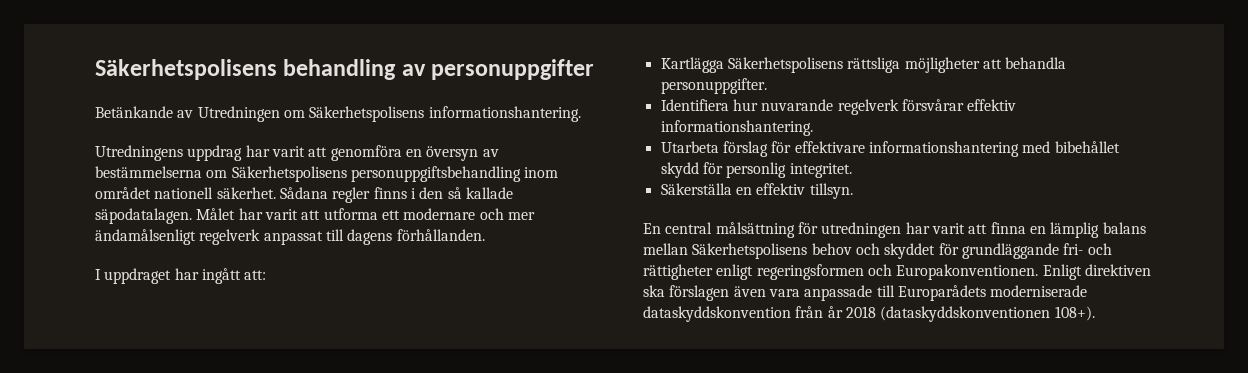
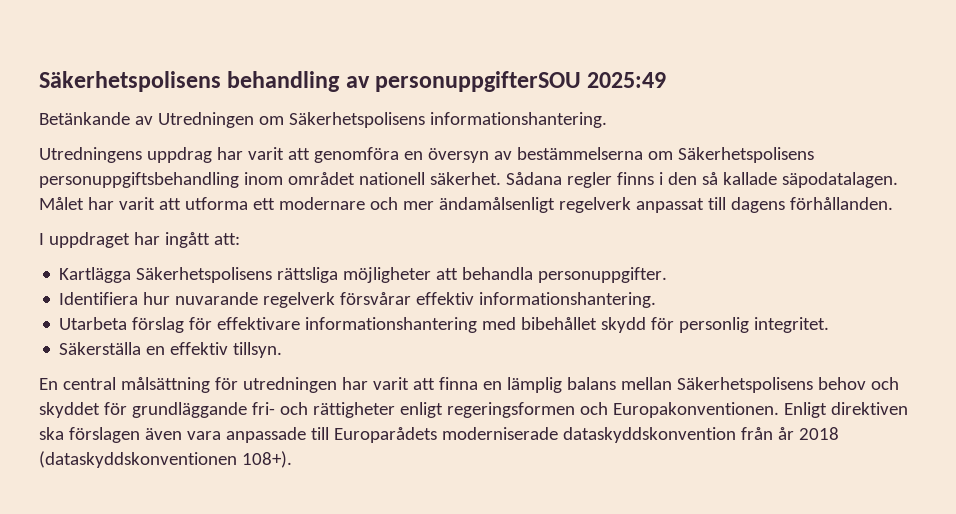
- Säkerhetspolisens behandling av personuppgifter
+ Säkerhetspolisens behandling av personuppgifterSOU 2025:49

